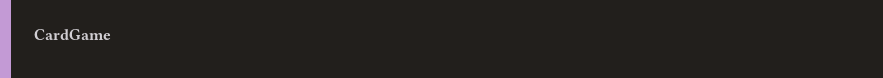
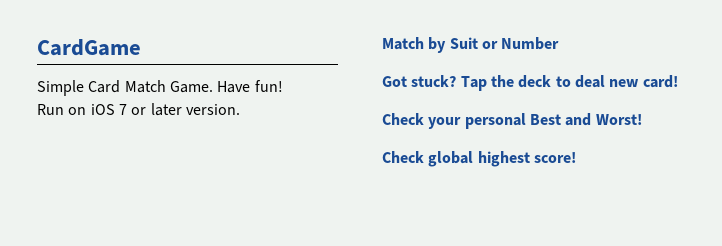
+ Simple Card Match Game. Have fun!
+ Run on iOS 7 or later version.
+ Match by Suit or Number
+ Got stuck? Tap the deck to deal new card!
+ Check your personal Best and Worst!
+ Check global highest score!

